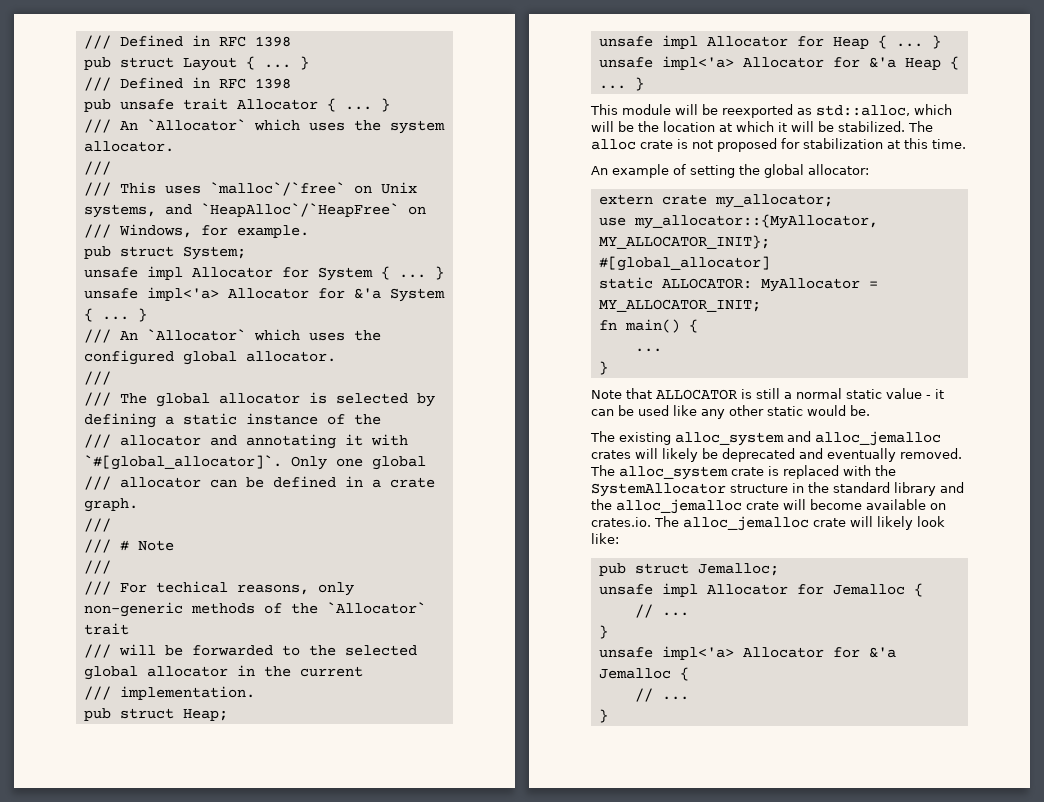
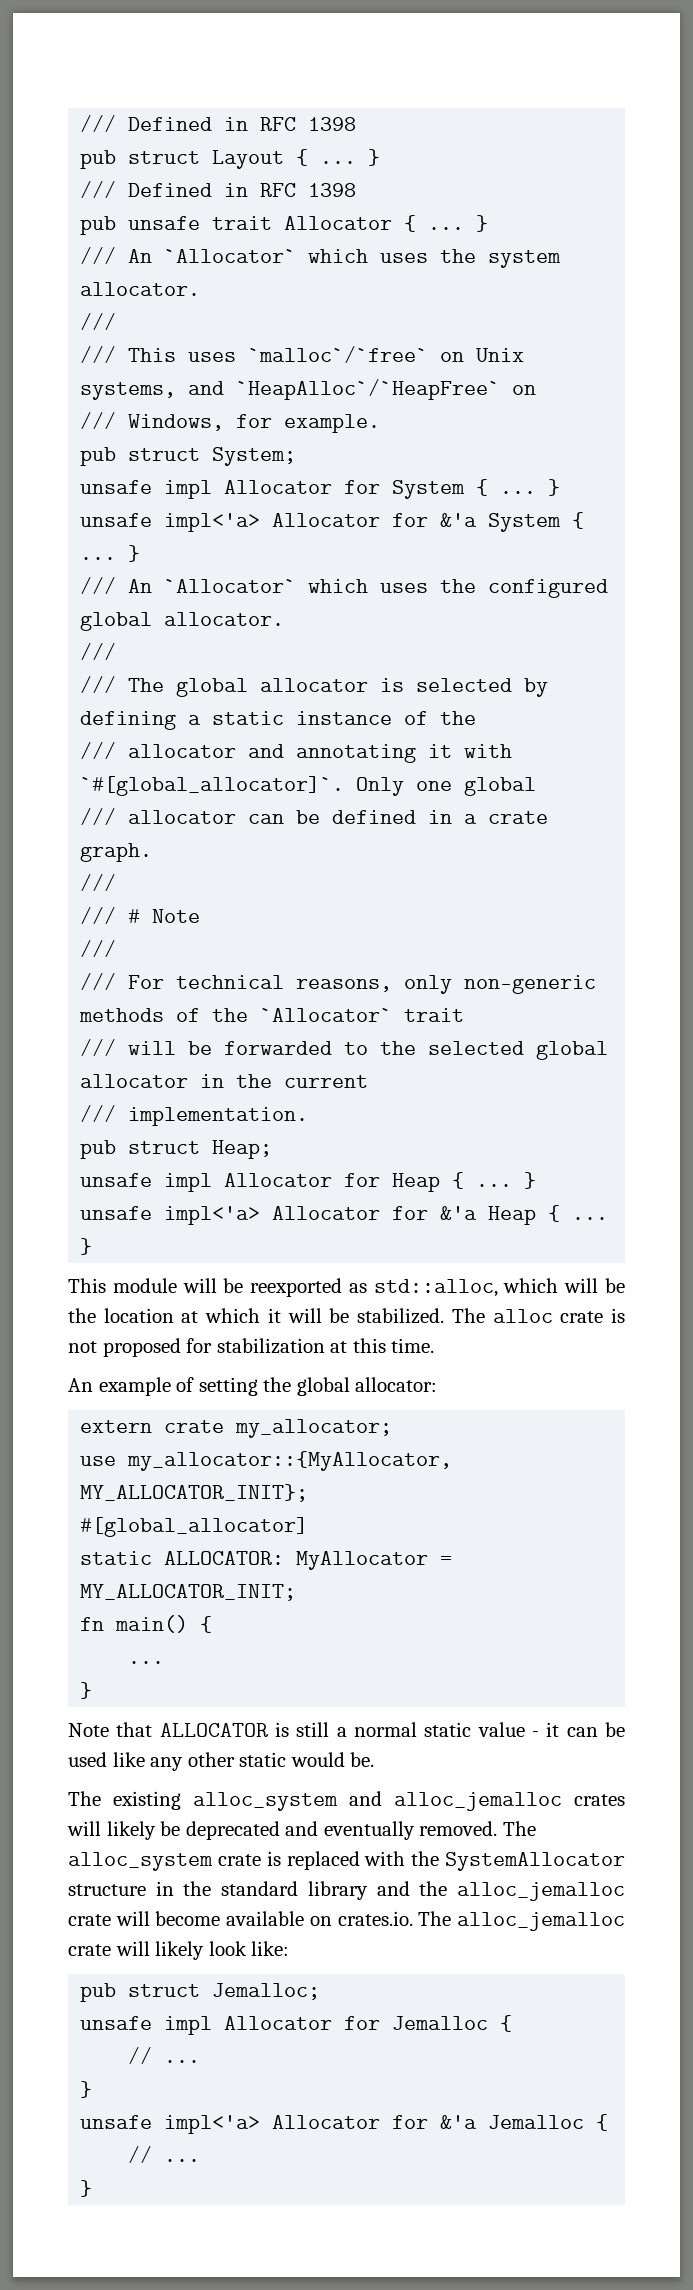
- /// For techical reasons, only non-generic methods of the `Allocator` trait
+ /// For technical reasons, only non-generic methods of the `Allocator` trait

